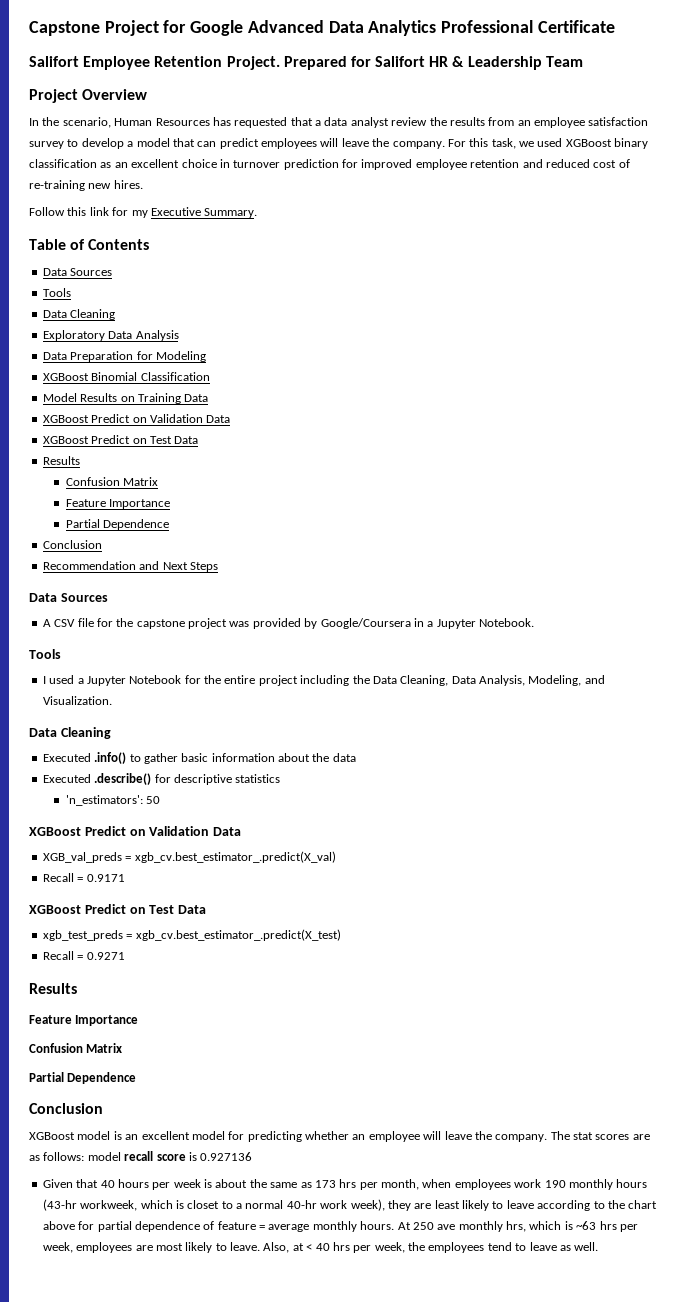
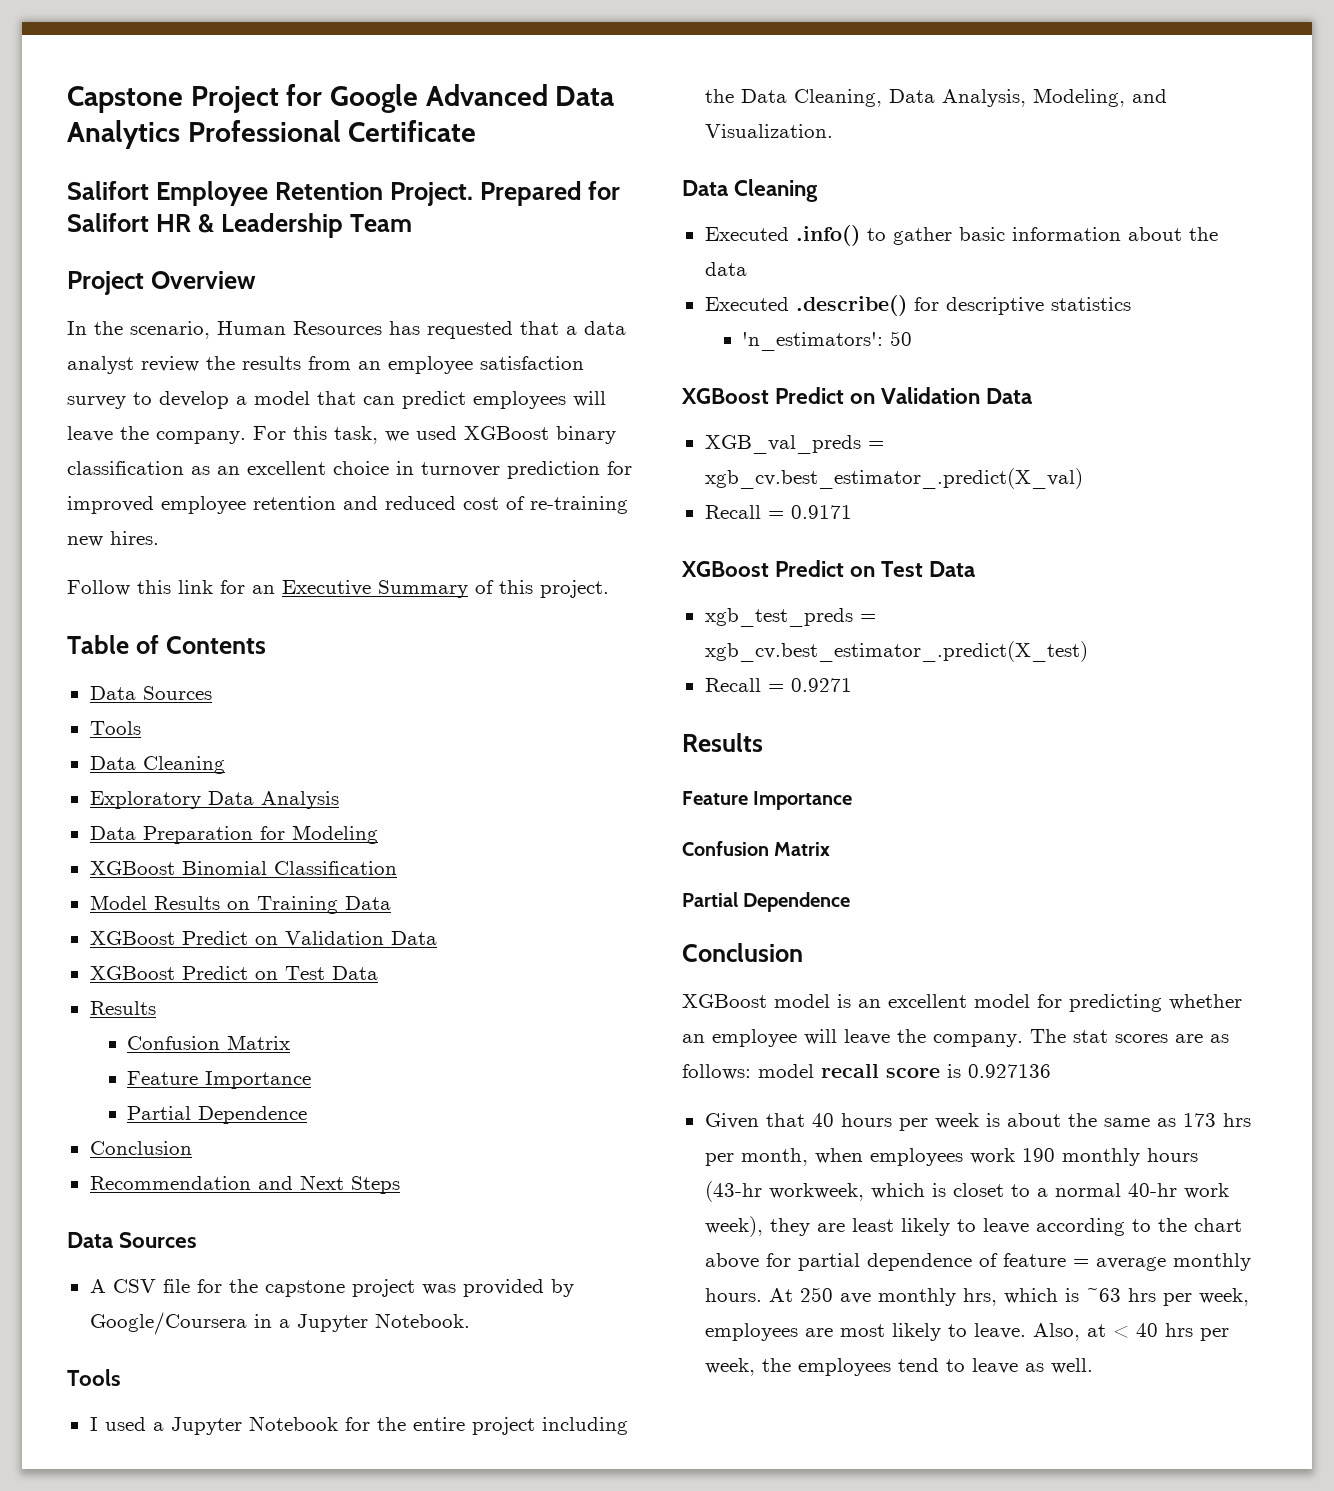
- Follow this link for my Executive Summary.
+ Follow this link for an Executive Summary of this project.

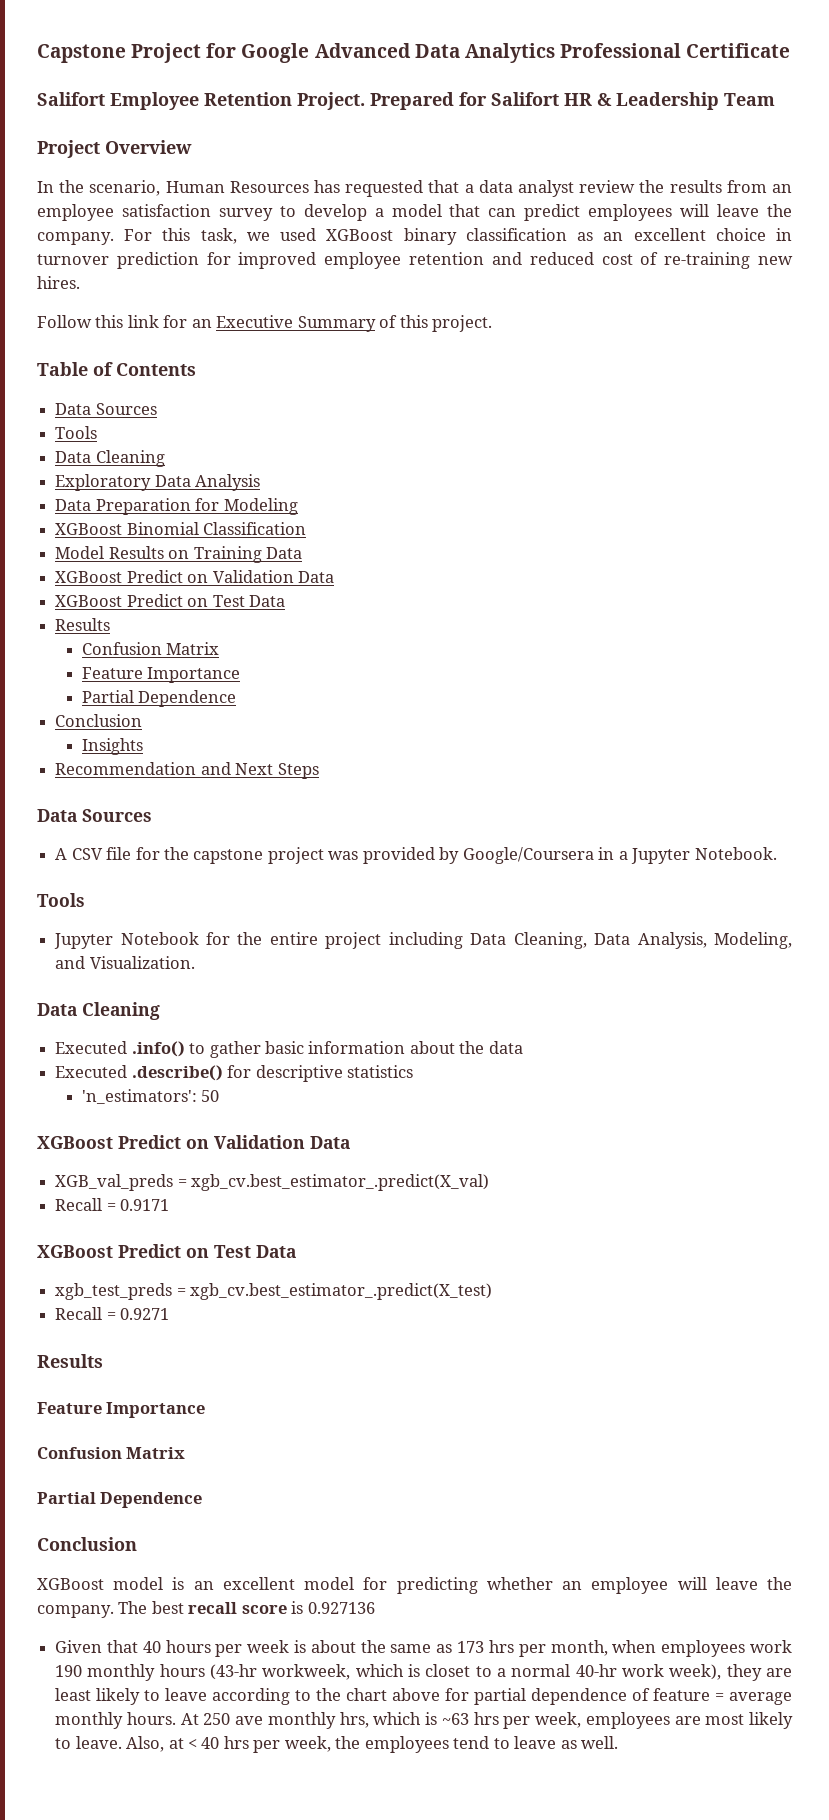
+ Insights
- I used a Jupyter Notebook for the entire project including the Data Cleaning, Data Analysis, Modeling, and Visualization.
+ Jupyter Notebook for the entire project including Data Cleaning, Data Analysis, Modeling, and Visualization.
- The stat scores are as follows: model recall score is 0.927136
+ The best recall score is 0.927136

